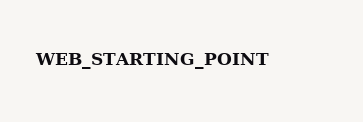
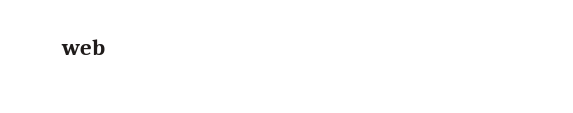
- WEB_STARTING_POINT
+ web

